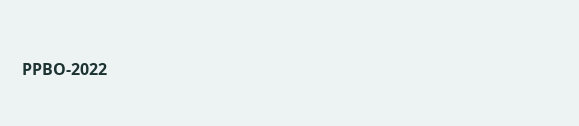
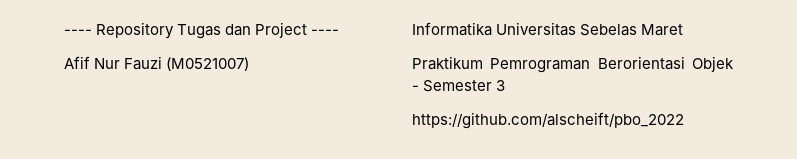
- PPBO-2022
+ ---- Repository Tugas dan Project ----
+ Afif Nur Fauzi (M0521007)
+ Informatika Universitas Sebelas Maret
+ Praktikum Pemrograman Berorientasi Objek - Semester 3
+ https://github.com/alscheift/pbo_2022

